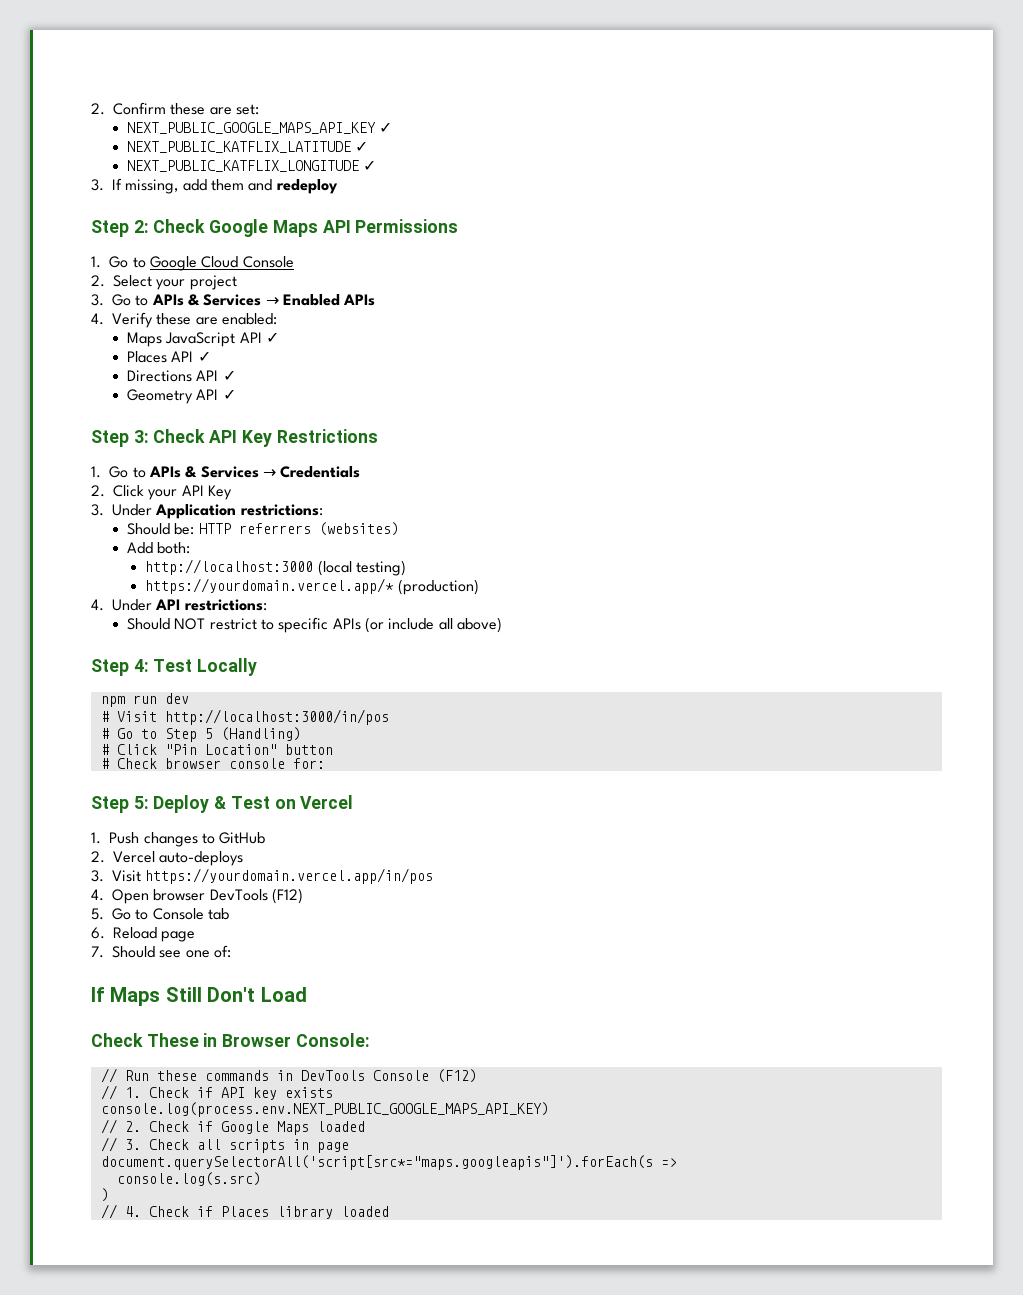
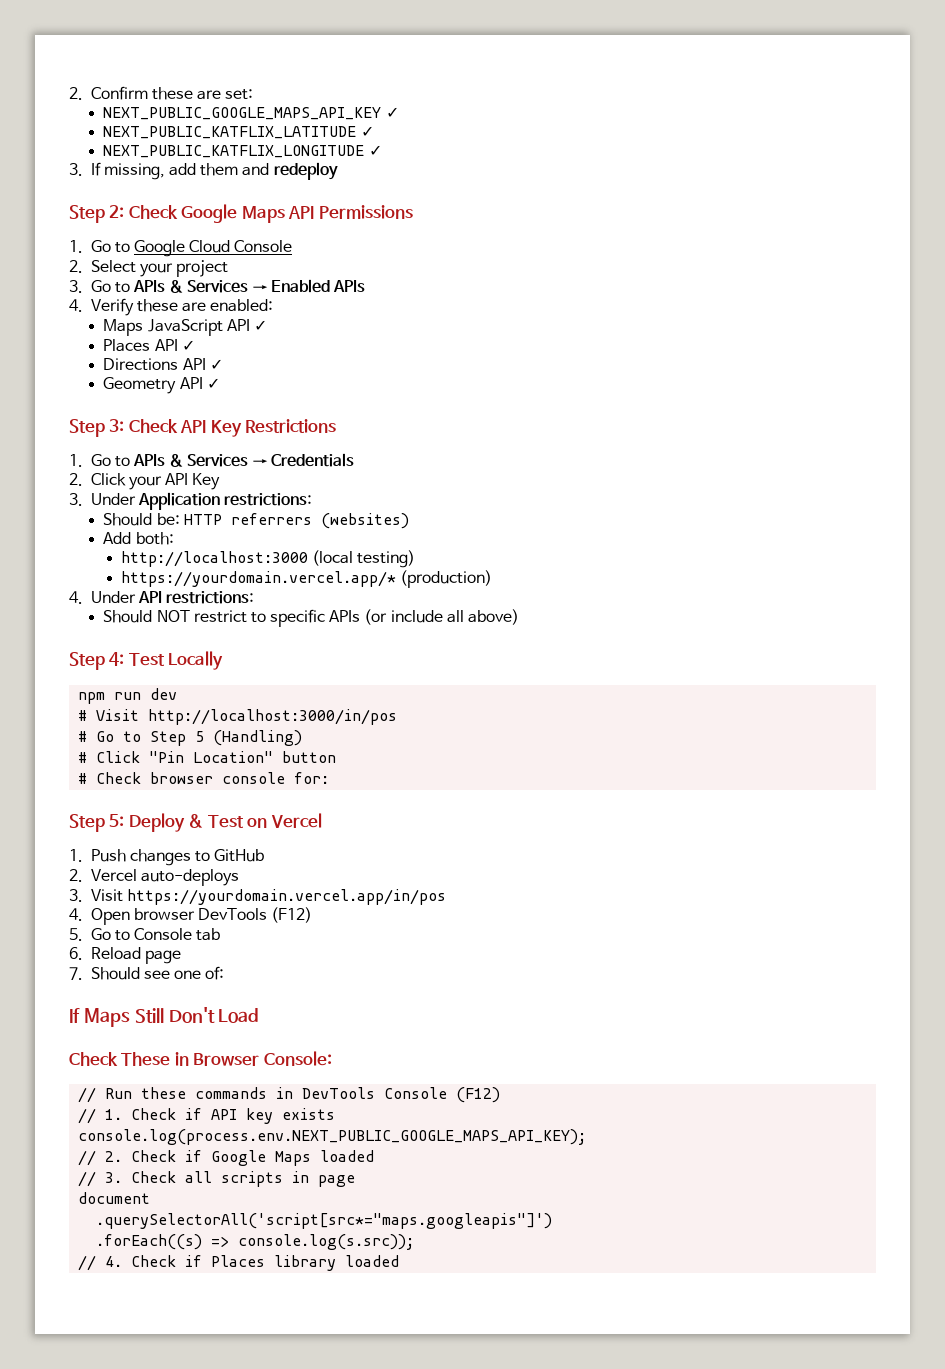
- console.log(process.env.NEXT_PUBLIC_GOOGLE_MAPS_API_KEY)
+ console.log(process.env.NEXT_PUBLIC_GOOGLE_MAPS_API_KEY);
- document.querySelectorAll('script[src*="maps.googleapis"]').forEach(s =>
- console.log(s.src)
- )
+ document
+ .querySelectorAll('script[src*="maps.googleapis"]')
+ .forEach((s) => console.log(s.src));

